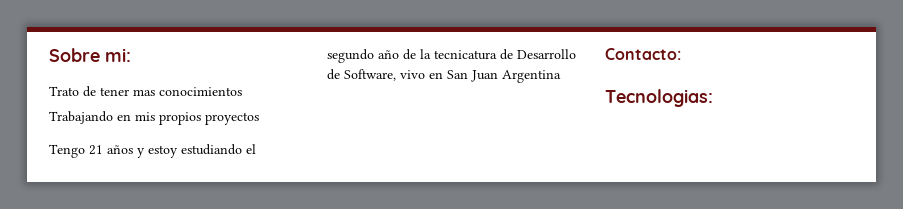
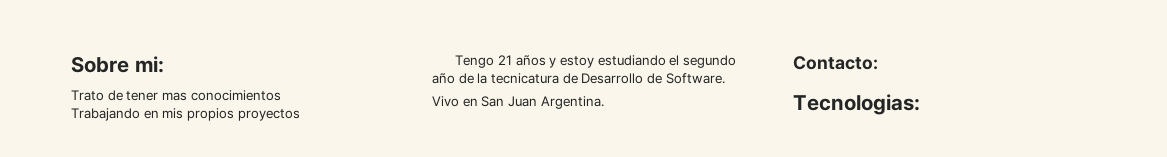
- Tengo 21 años y estoy estudiando el segundo año de la tecnicatura de Desarrollo de Software, vivo en San Juan Argentina
+ Tengo 21 años y estoy estudiando el segundo año de la tecnicatura de Desarrollo de Software.
+ Vivo en San Juan Argentina.

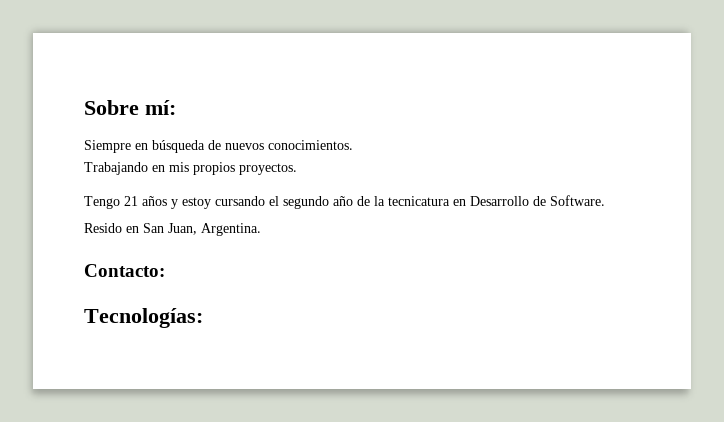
- Sobre mi:
- Trato de tener mas conocimientos
+ Sobre mí:
+ Siempre en búsqueda de nuevos conocimientos.
- Trabajando en mis propios proyectos
+ Trabajando en mis propios proyectos.
- Tengo 21 años y estoy estudiando el segundo año de la tecnicatura de Desarrollo de Software.
+ Tengo 21 años y estoy cursando el segundo año de la tecnicatura en Desarrollo de Software.
- Vivo en San Juan Argentina.
+ Resido en San Juan, Argentina.
- Tecnologias:
+ Tecnologías:

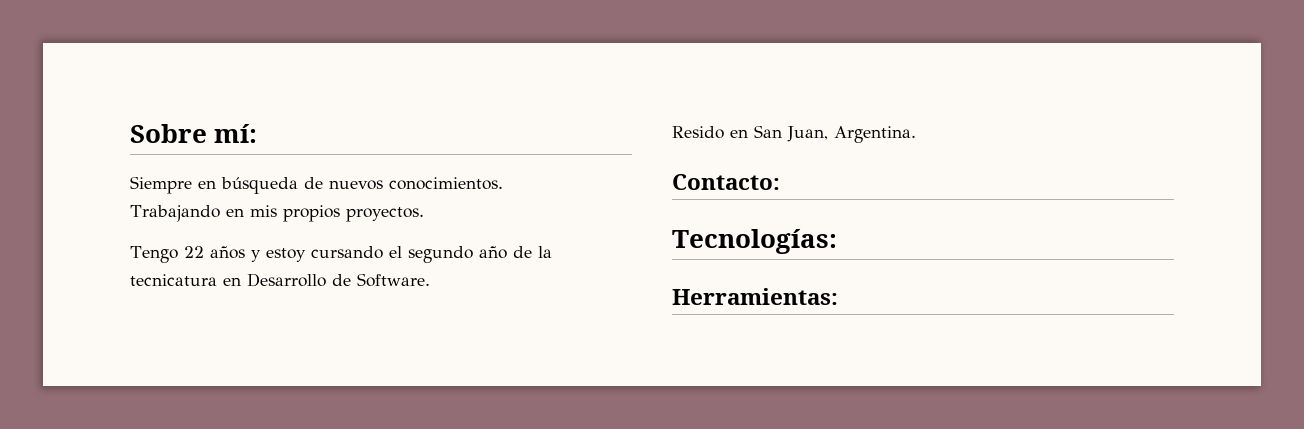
- Tengo 21 años y estoy cursando el segundo año de la tecnicatura en Desarrollo de Software.
+ Tengo 22 años y estoy cursando el segundo año de la tecnicatura en Desarrollo de Software.
+ Herramientas:

